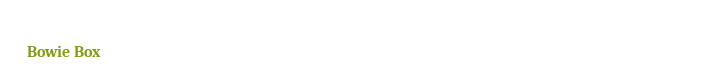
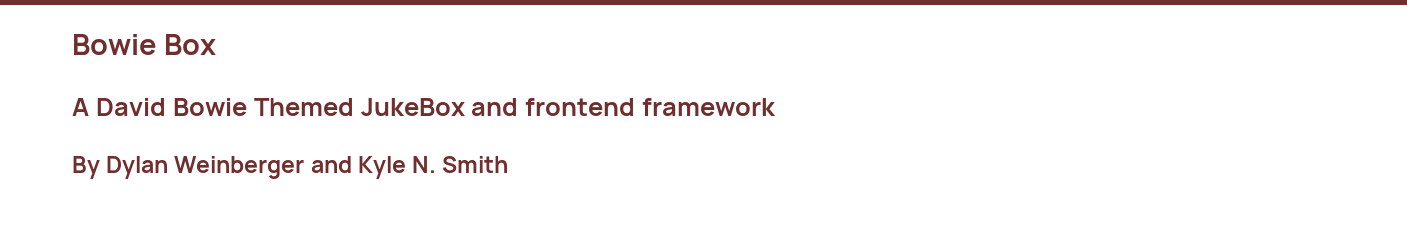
+ A David Bowie Themed JukeBox and frontend framework
+ By Dylan Weinberger and Kyle N. Smith

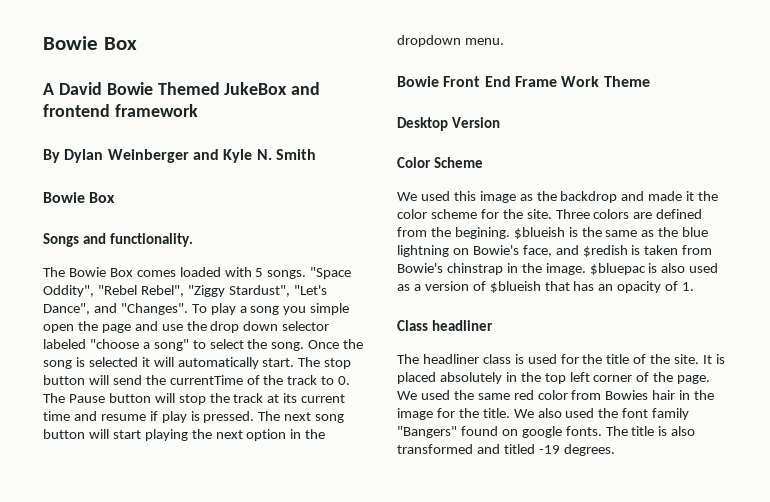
  By Dylan Weinberger and Kyle N. Smith
+ Bowie Box
+ Songs and functionality.
+ The Bowie Box comes loaded with 5 songs. "Space Oddity", "Rebel Rebel", "Ziggy Stardust", "Let's Dance", and "Changes". To play a song you simple open the page and use the drop down selector labeled "choose a song" to select the song. Once the song is selected it will automatically start. The stop button will send the currentTime of the track to 0. The Pause button will stop the track at its current time and resume if play is pressed. The next song button will start playing the next option in the dropdown menu.
+ Bowie Front End Frame Work Theme
+ Desktop Version
+ Color Scheme
+ We used this image as the backdrop and made it the color scheme for the site. Three colors are defined from the begining. $blueish is the same as the blue lightning on Bowie's face, and $redish is taken from Bowie's chinstrap in the image. $bluepac is also used as a version of $blueish that has an opacity of 1.
+ Class headliner
+ The headliner class is used for the title of the site. It is placed absolutely in the top left corner of the page. We used the same red color from Bowies hair in the image for the title. We also used the font family "Bangers" found on google fonts. The title is also transformed and titled -19 degrees.

